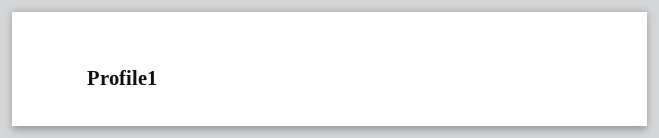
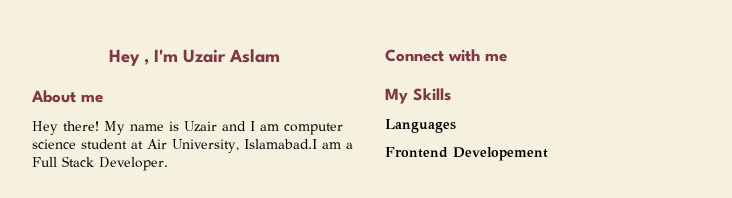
- Profile1
+ Hey , I'm Uzair Aslam
+ About me
+ Hey there! My name is Uzair and I am computer science student at Air University, Islamabad.I am a Full Stack Developer.
+ Connect with me
+ My Skills
+ Languages
+ Frontend Developement

